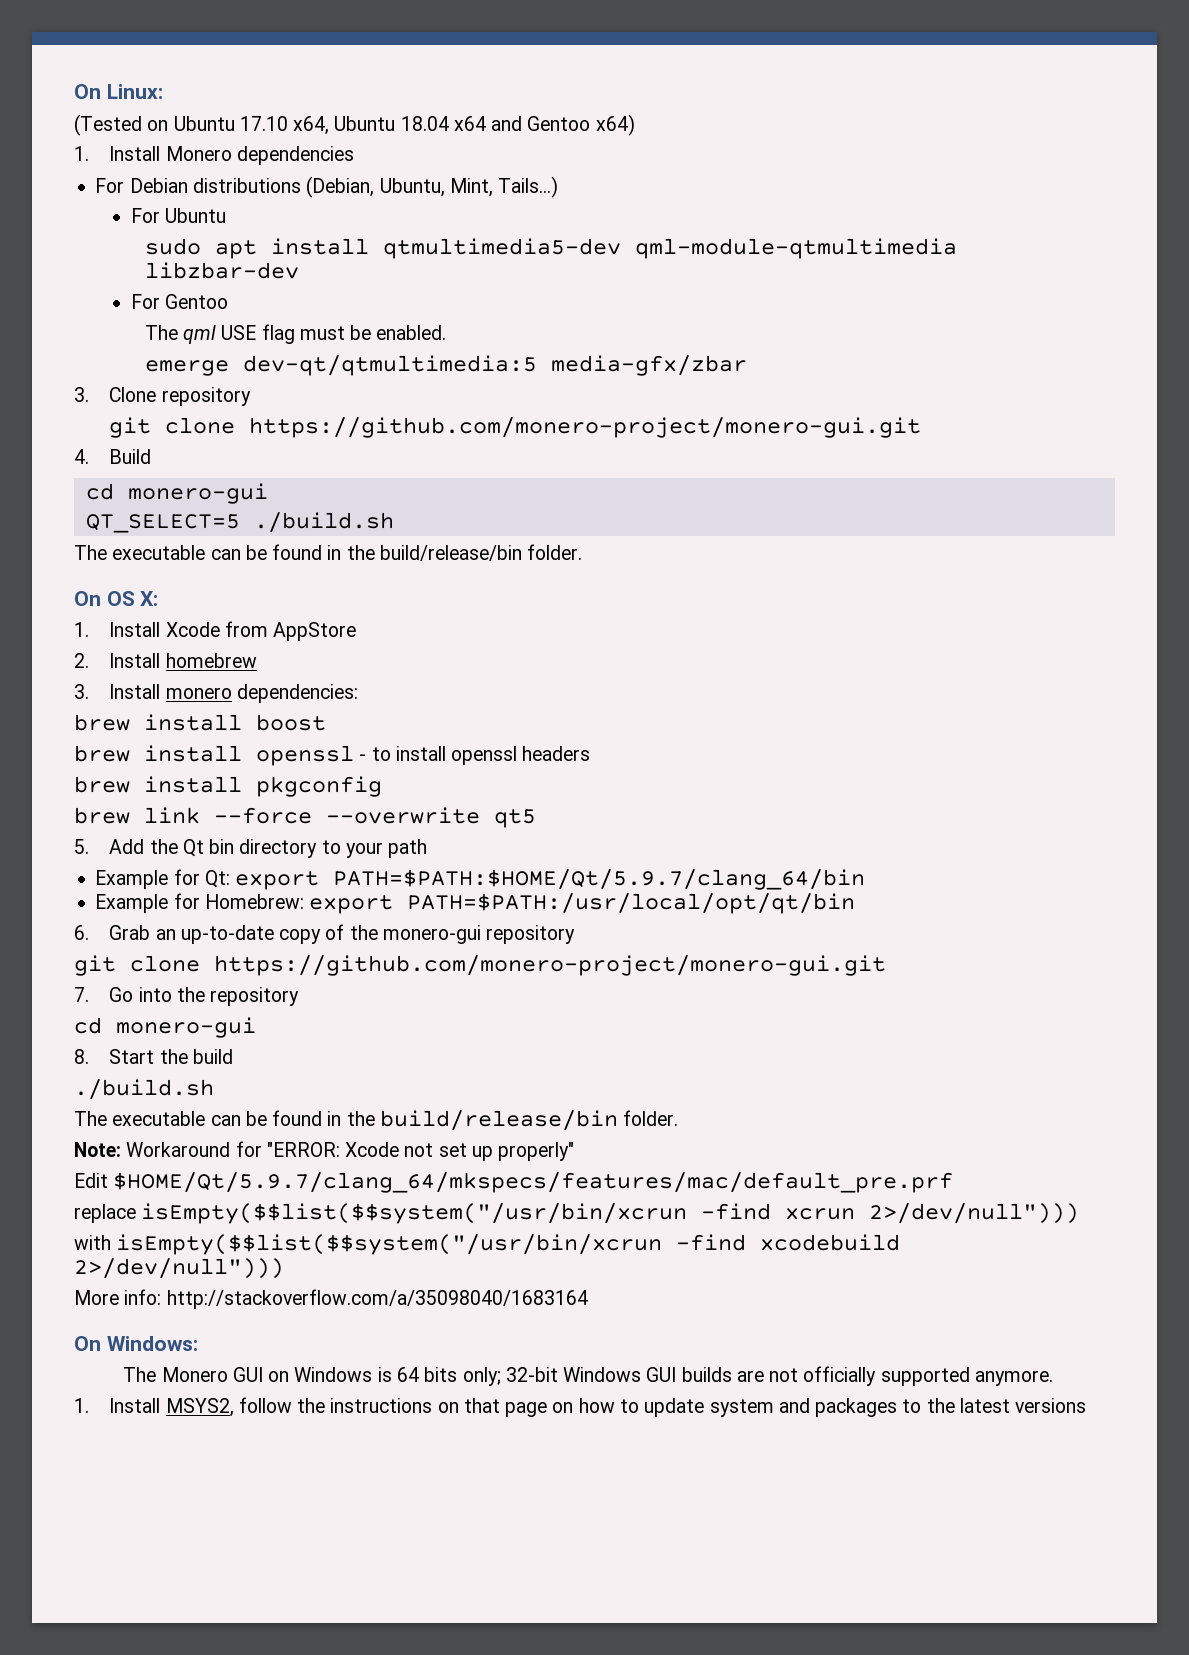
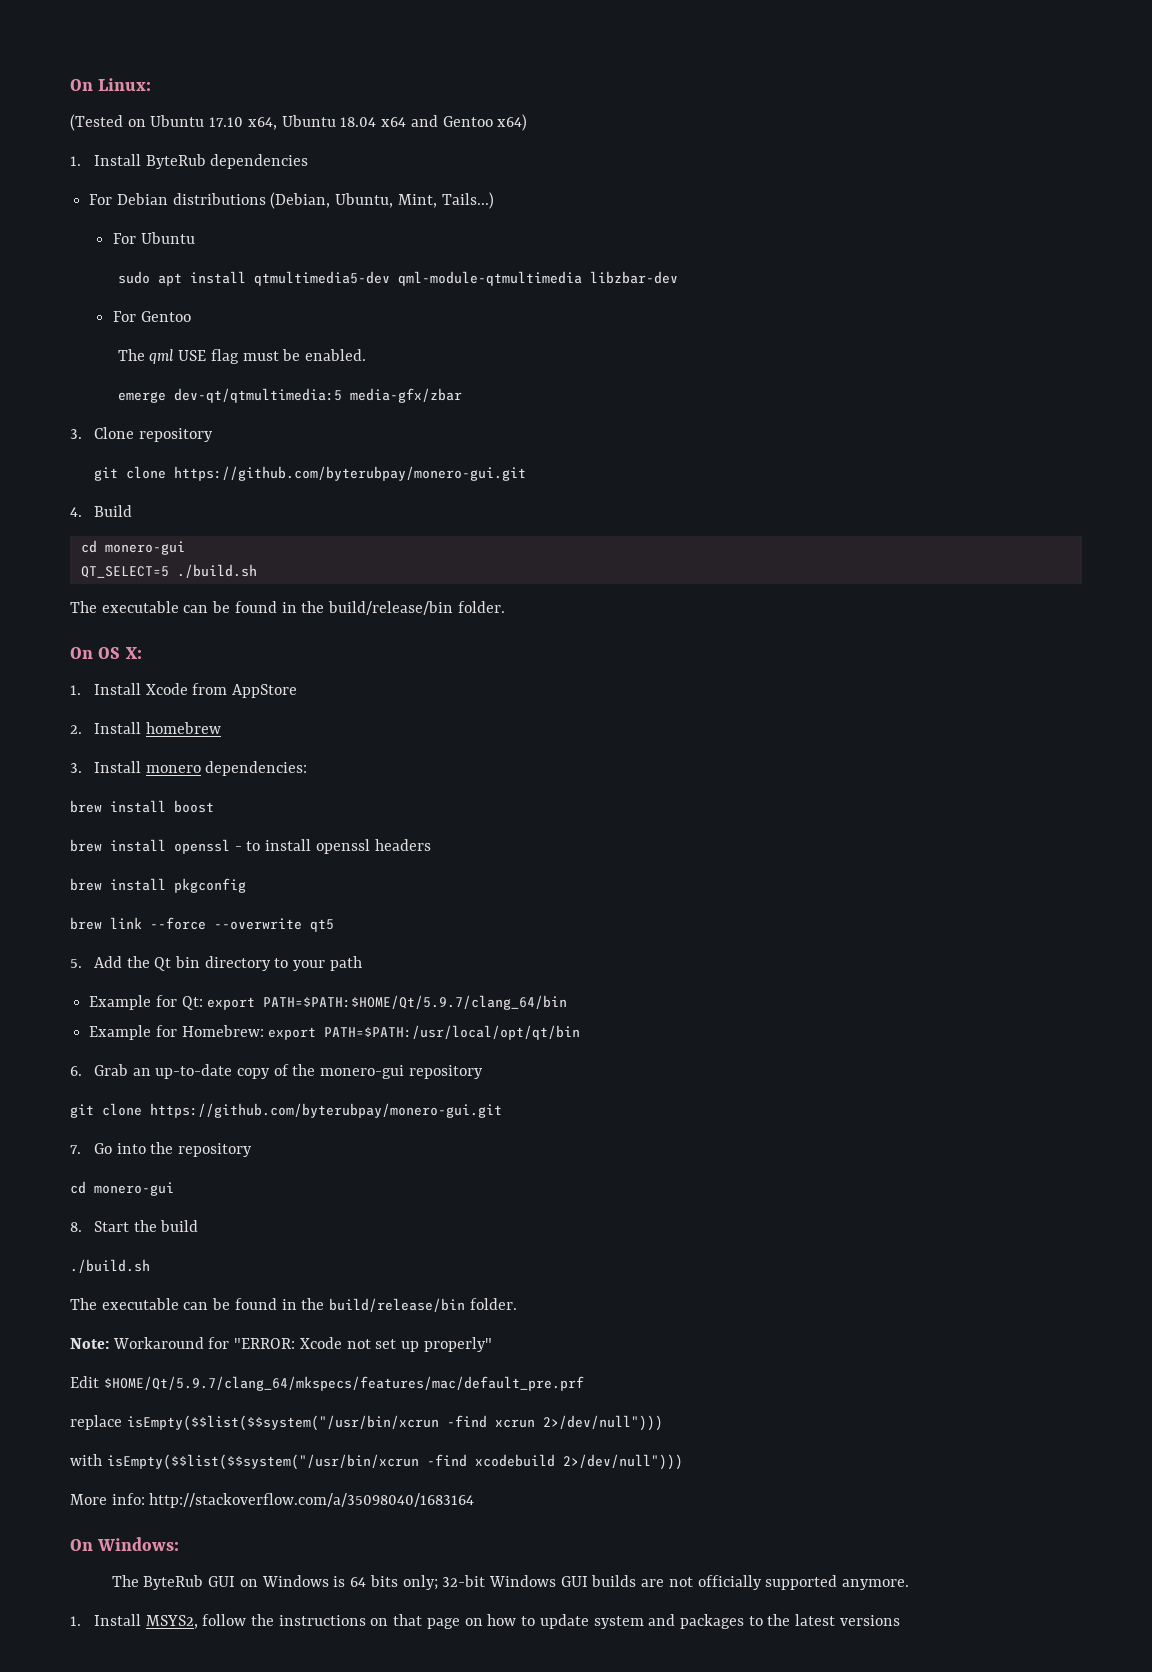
- 1. Install Monero dependencies
+ 1. Install ByteRub dependencies
  3. Clone repository
- git clone https://github.com/monero-project/monero-gui.git
+ git clone https://github.com/byterubpay/monero-gui.git
  6. Grab an up-to-date copy of the monero-gui repository
- git clone https://github.com/monero-project/monero-gui.git
+ git clone https://github.com/byterubpay/monero-gui.git
- The Monero GUI on Windows is 64 bits only; 32-bit Windows GUI builds are not officially supported anymore.
+ The ByteRub GUI on Windows is 64 bits only; 32-bit Windows GUI builds are not officially supported anymore.

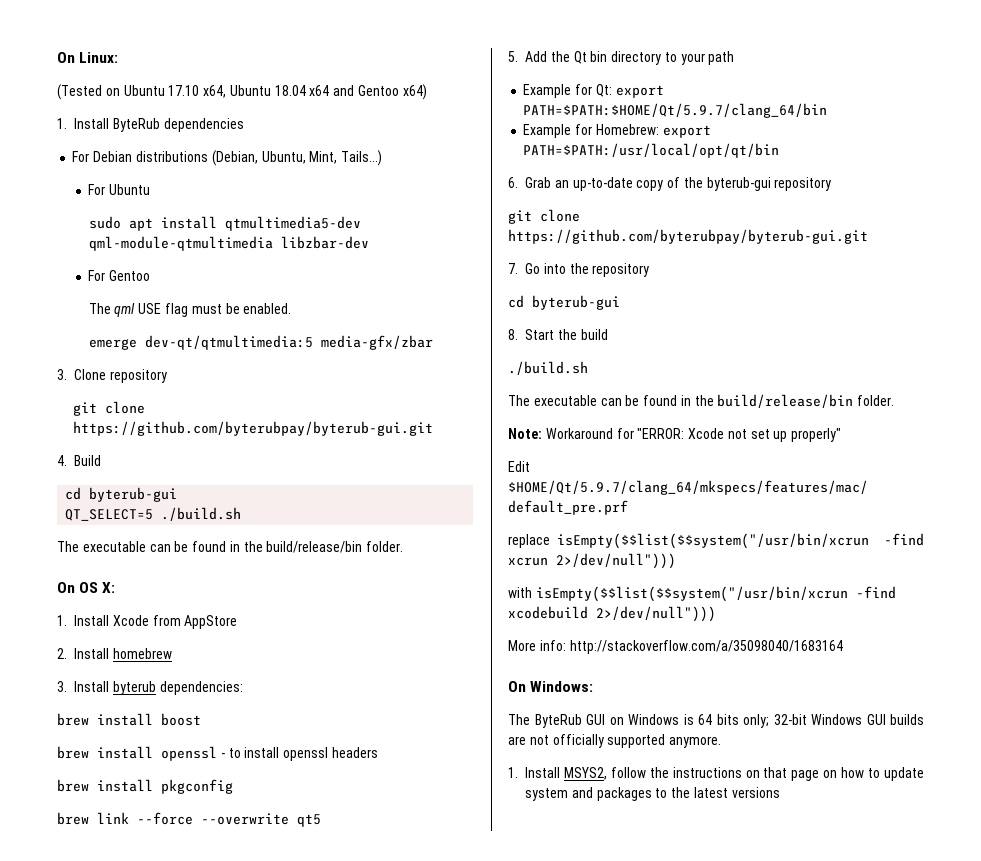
  3. Clone repository
- git clone https://github.com/byterubpay/monero-gui.git
+ git clone https://github.com/byterubpay/byterub-gui.git
  4. Build
- cd monero-gui
+ cd byterub-gui
- 3. Install monero dependencies:
+ 3. Install byterub dependencies:
- 6. Grab an up-to-date copy of the monero-gui repository
- git clone https://github.com/byterubpay/monero-gui.git
+ 6. Grab an up-to-date copy of the byterub-gui repository
+ git clone https://github.com/byterubpay/byterub-gui.git
  7. Go into the repository
- cd monero-gui
+ cd byterub-gui

